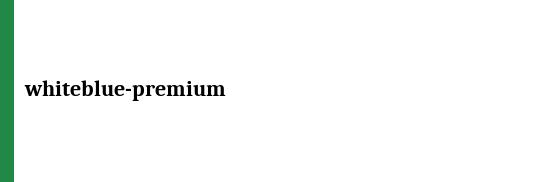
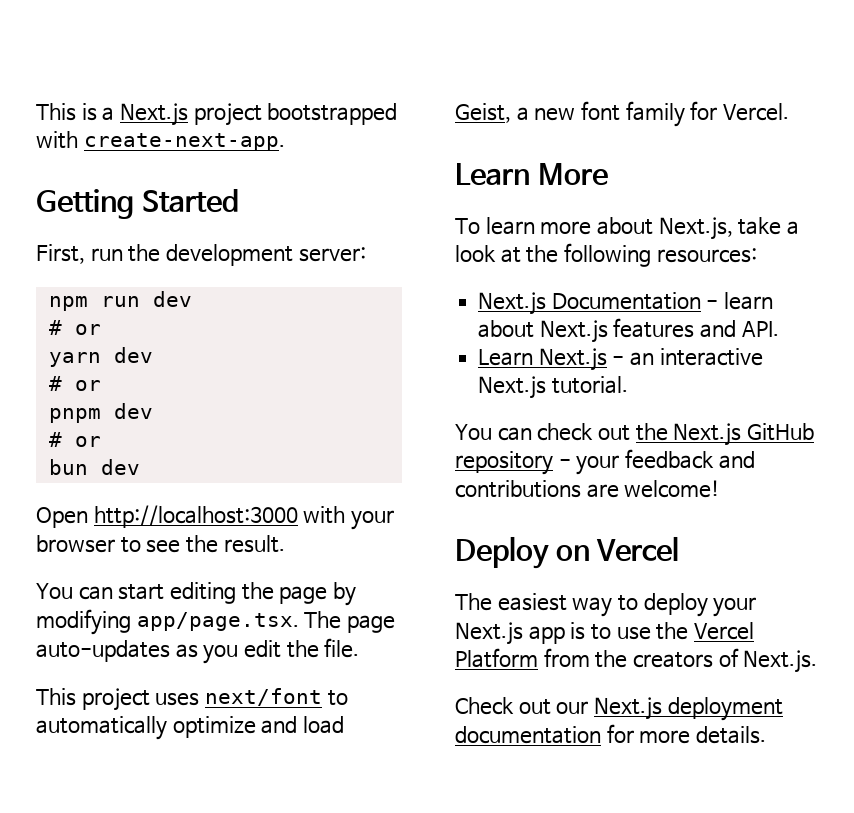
- whiteblue-premium
+ This is a Next.js project bootstrapped with create-next-app.
+ Getting Started
+ First, run the development server:
+ npm run dev
+ # or
+ yarn dev
+ # or
+ pnpm dev
+ # or
+ bun dev
+ Open http://localhost:3000 with your browser to see the result.
+ You can start editing the page by modifying app/page.tsx. The page auto-updates as you edit the file.
+ This project uses next/font to automatically optimize and load Geist, a new font family for Vercel.
+ Learn More
+ To learn more about Next.js, take a look at the following resources:
+ Next.js Documentation - learn about Next.js features and API.
+ Learn Next.js - an interactive Next.js tutorial.
+ You can check out the Next.js GitHub repository - your feedback and contributions are welcome!
+ Deploy on Vercel
+ The easiest way to deploy your Next.js app is to use the Vercel Platform from the creators of Next.js.
+ Check out our Next.js deployment documentation for more details.

